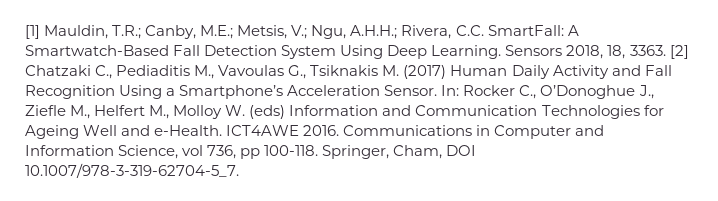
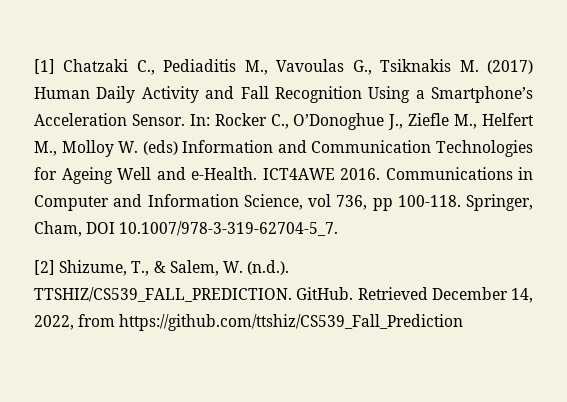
- [1] Mauldin, T.R.; Canby, M.E.; Metsis, V.; Ngu, A.H.H.; Rivera, C.C. SmartFall: A Smartwatch-Based Fall Detection System Using Deep Learning. Sensors 2018, 18, 3363. [2] Chatzaki C., Pediaditis M., Vavoulas G., Tsiknakis M. (2017) Human Daily Activity and Fall Recognition Using a Smartphone’s Acceleration Sensor.
+ [1] Chatzaki C., Pediaditis M., Vavoulas G., Tsiknakis M. (2017) Human Daily Activity and Fall Recognition Using a Smartphone’s Acceleration Sensor.
+ [2] Shizume, T., & Salem, W. (n.d.). TTSHIZ/CS539_FALL_PREDICTION. GitHub. Retrieved December 14, 2022, from https://github.com/ttshiz/CS539_Fall_Prediction

